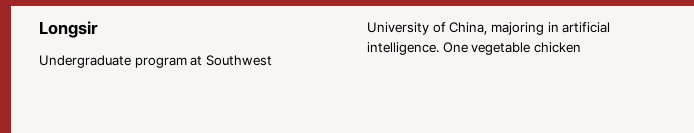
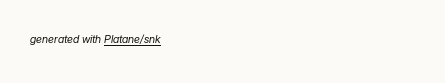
- Longsir
- Undergraduate program at Southwest University of China, majoring in artificial intelligence. One vegetable chicken
+ generated with Platane/snk

